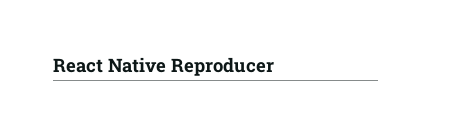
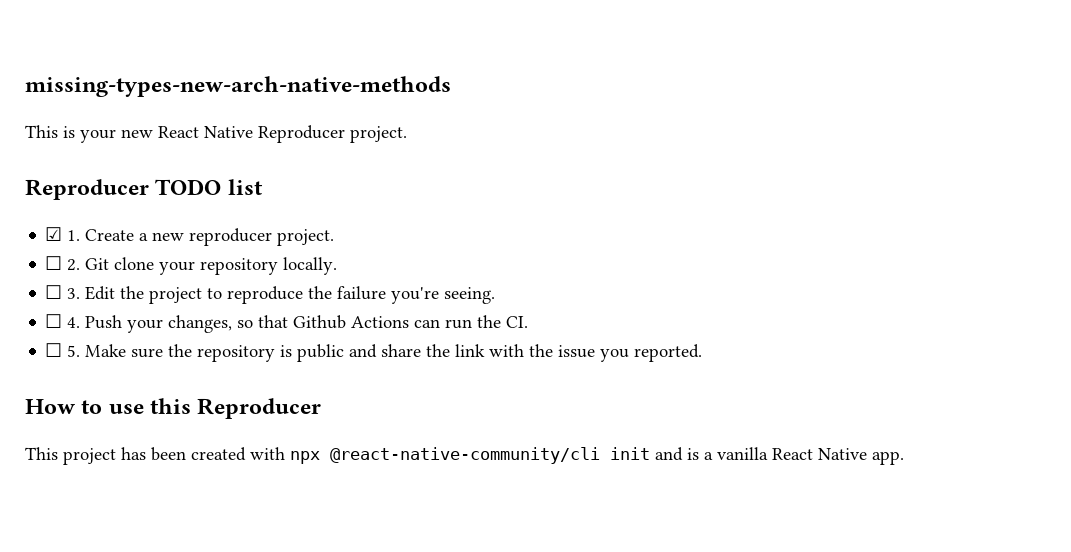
- React Native Reproducer
+ missing-types-new-arch-native-methods
+ This is your new React Native Reproducer project.
+ Reproducer TODO list
+ ☑ 1. Create a new reproducer project.
+ ☐ 2. Git clone your repository locally.
+ ☐ 3. Edit the project to reproduce the failure you're seeing.
+ ☐ 4. Push your changes, so that Github Actions can run the CI.
+ ☐ 5. Make sure the repository is public and share the link with the issue you reported.
+ How to use this Reproducer
+ This project has been created with npx @react-native-community/cli init and is a vanilla React Native app.

